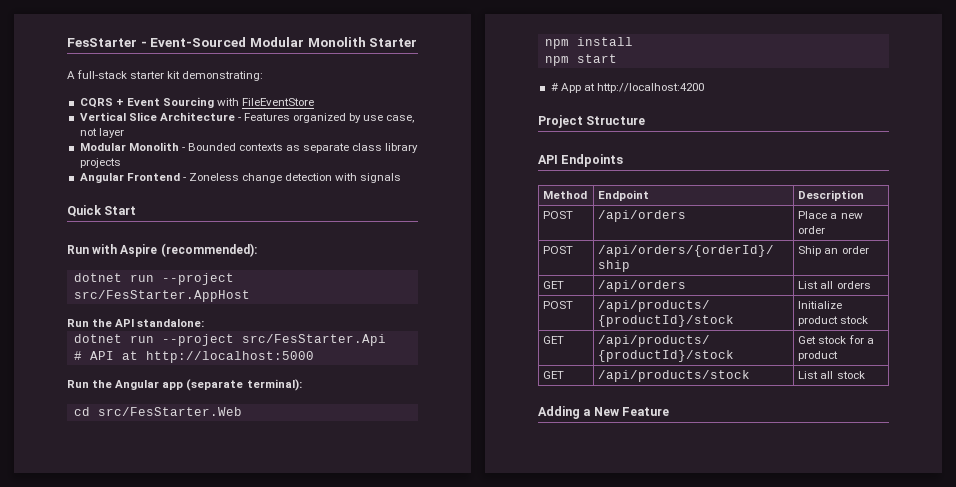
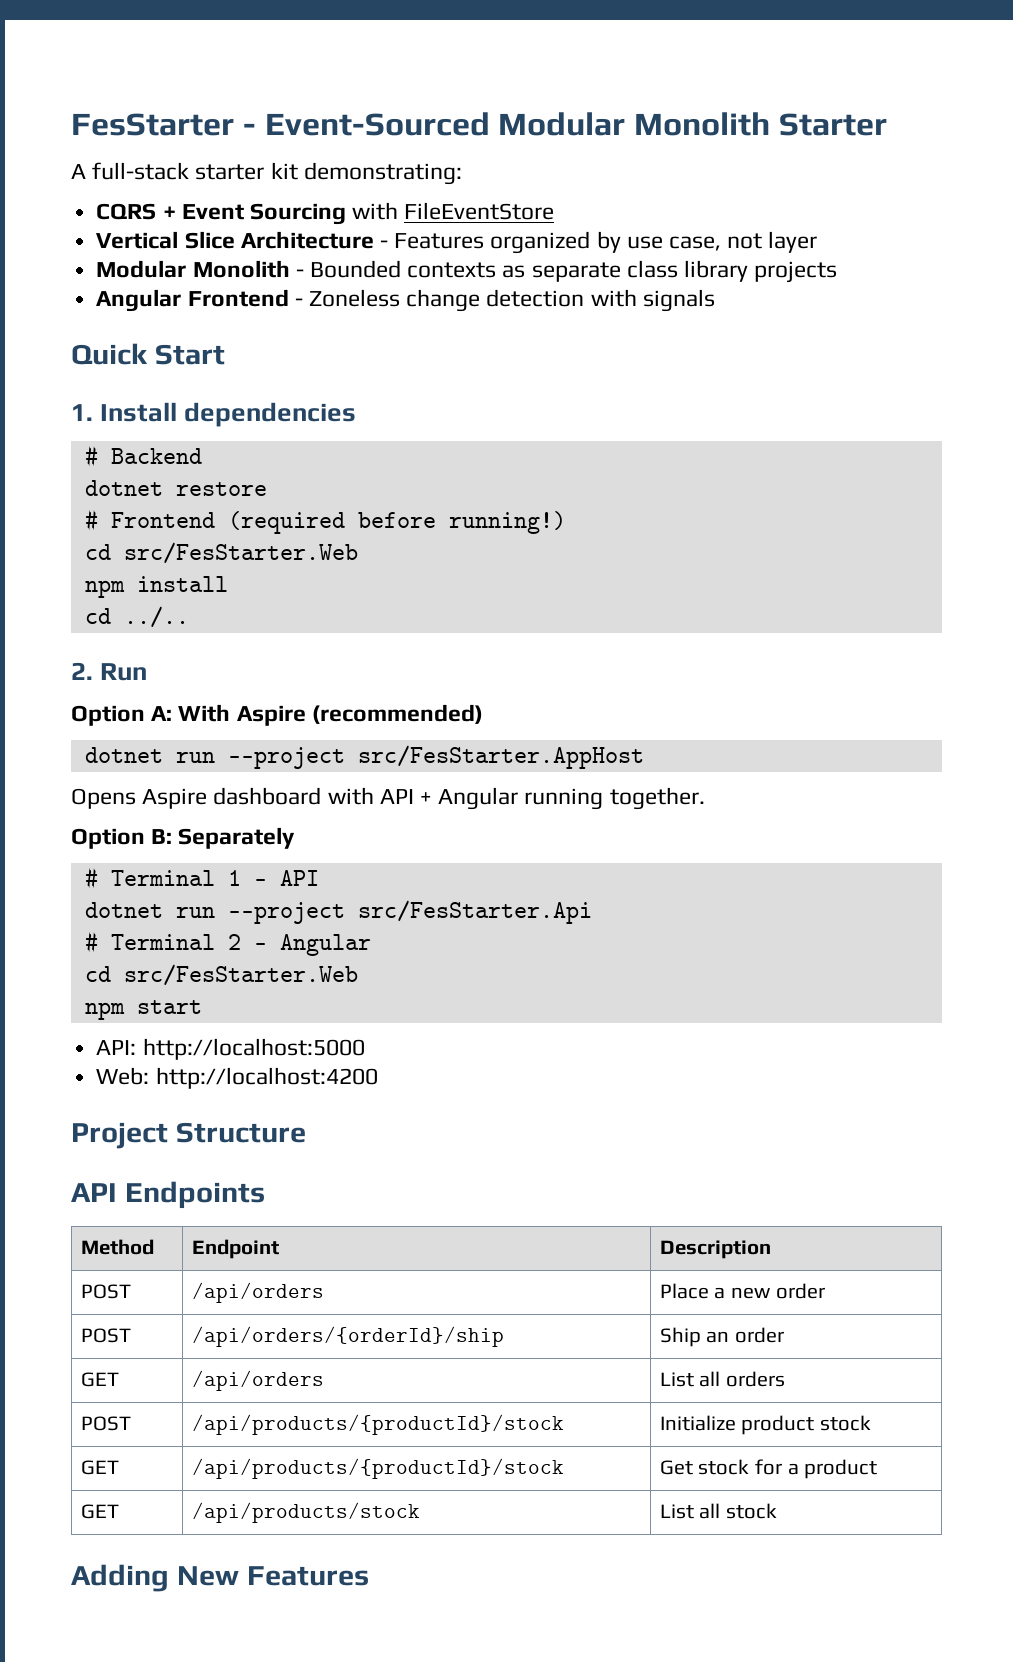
- Run with Aspire (recommended):
+ 1. Install dependencies
+ # Backend
+ dotnet restore
+ # Frontend (required before running!)
+ cd src/FesStarter.Web
+ npm install
+ cd ../..
+ 2. Run
+ Option A: With Aspire (recommended)
  dotnet run --project src/FesStarter.AppHost
- Run the API standalone:
+ Opens Aspire dashboard with API + Angular running together.
+ Option B: Separately
+ # Terminal 1 - API
- # API at http://localhost:5000
- Run the Angular app (separate terminal):
+ # Terminal 2 - Angular
  cd src/FesStarter.Web
- npm install
- # App at http://localhost:4200
+ API: http://localhost:5000
+ Web: http://localhost:4200
- Adding a New Feature
+ Adding New Features

